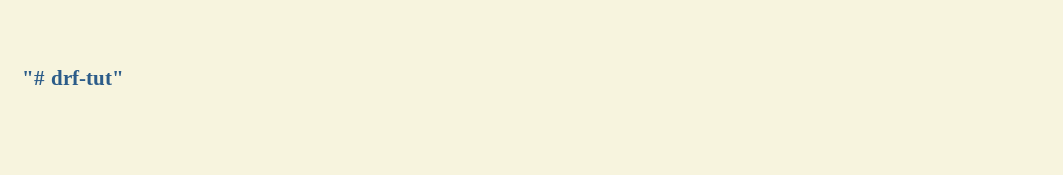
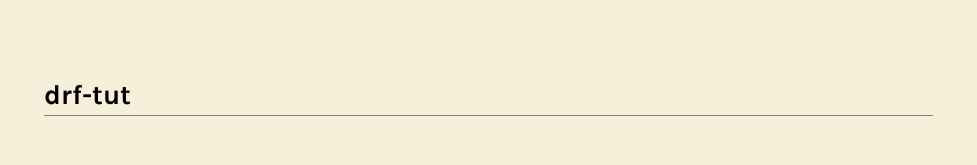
- "# drf-tut"
+ drf-tut

